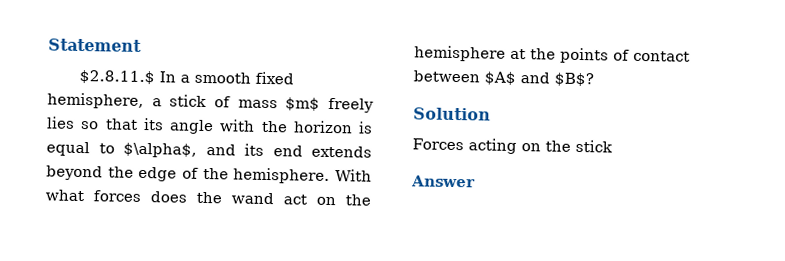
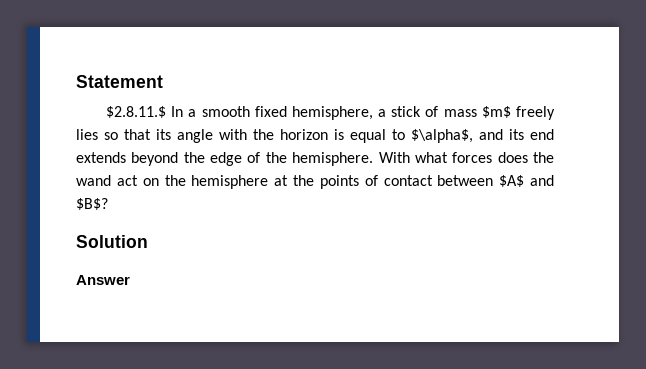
- Forces acting on the stick

